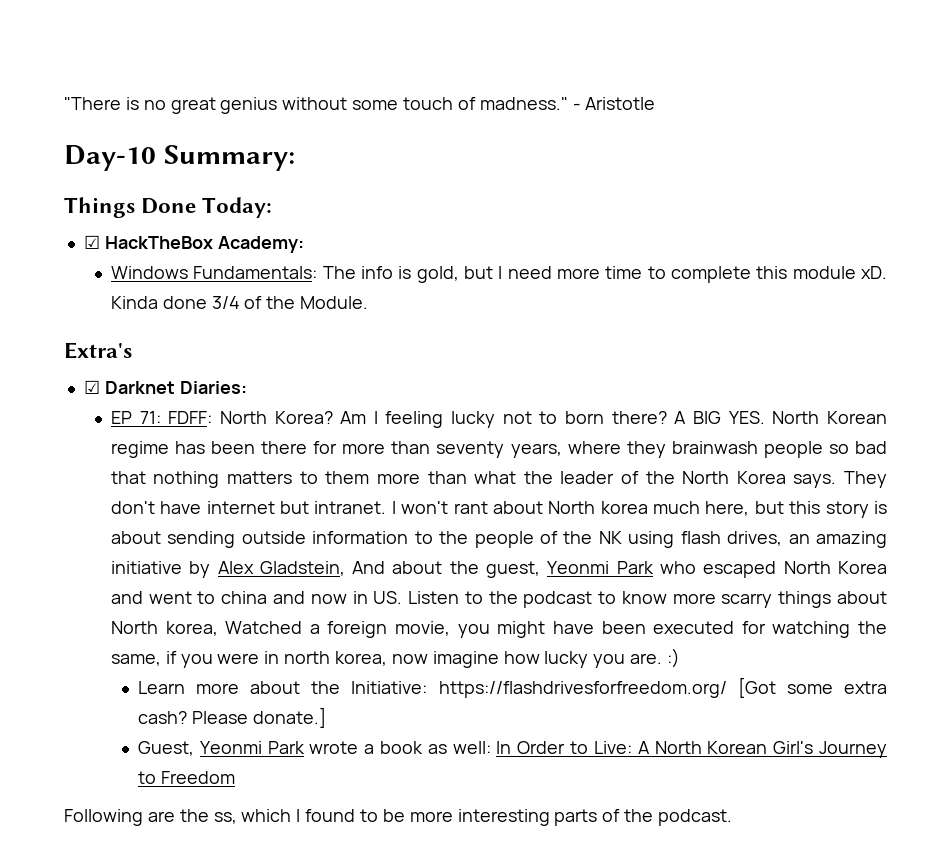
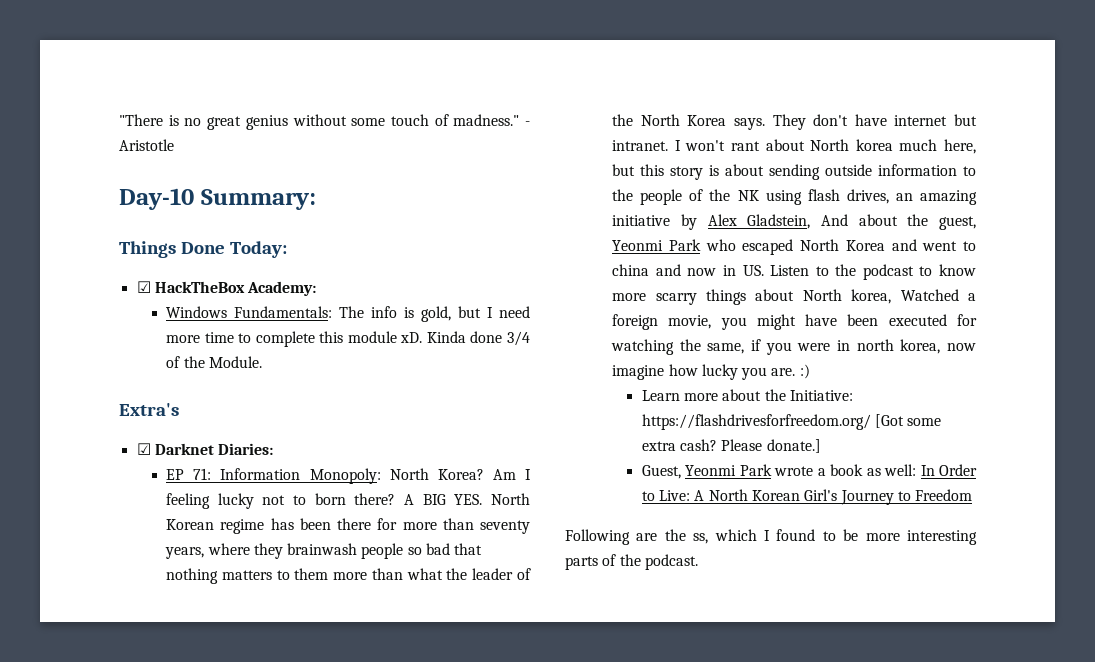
- EP 71: FDFF: North Korea?
+ EP 71: Information Monopoly: North Korea?

